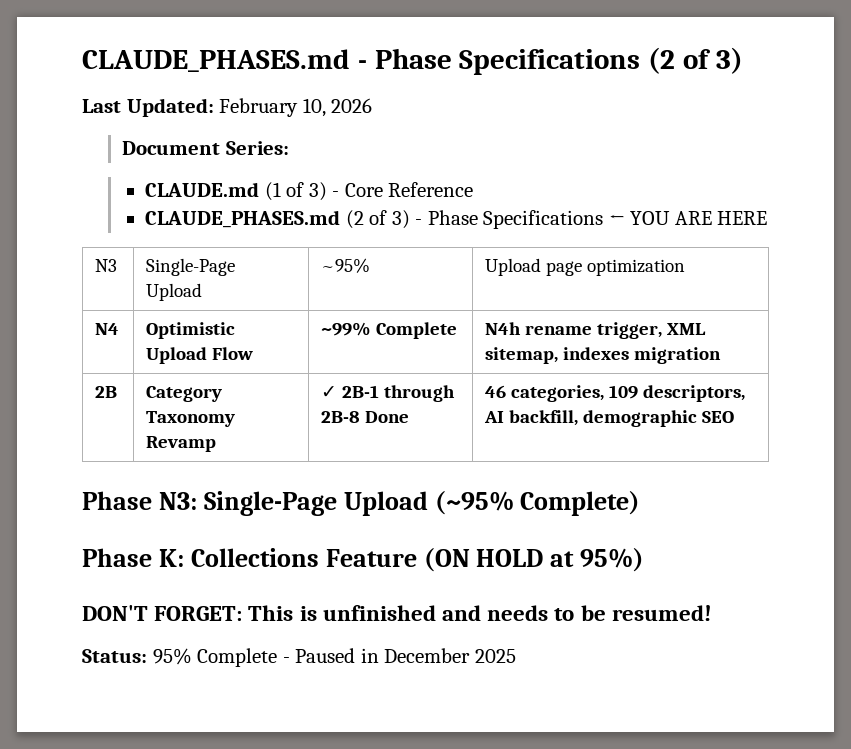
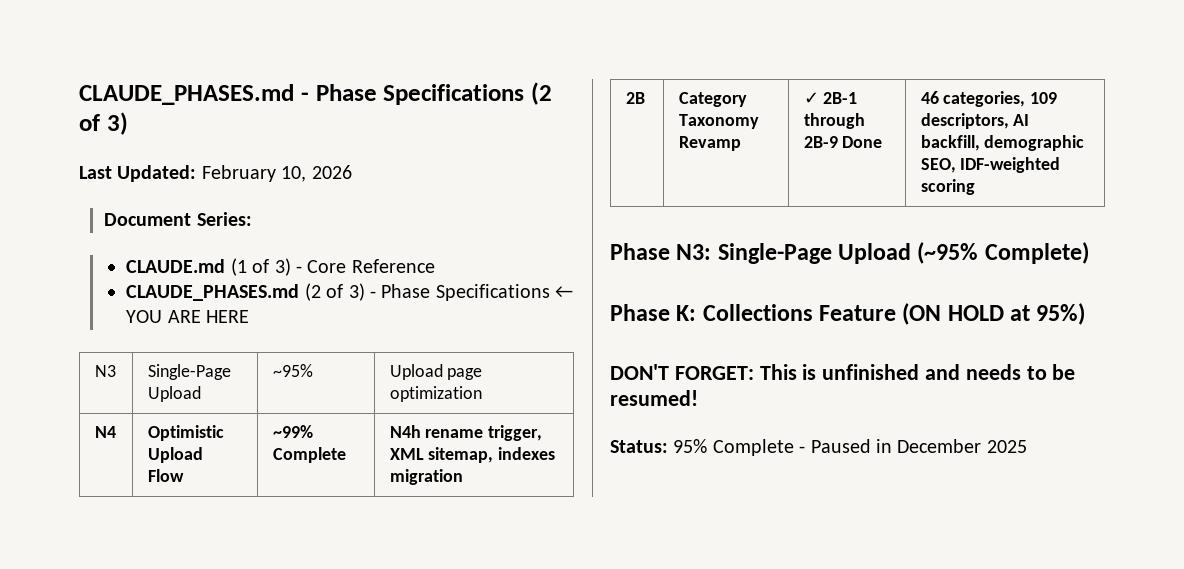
- 2B | Category Taxonomy Revamp | ✓ 2B-1 through 2B-8 Done | 46 categories, 109 descriptors, AI backfill, demographic SEO
+ 2B | Category Taxonomy Revamp | ✓ 2B-1 through 2B-9 Done | 46 categories, 109 descriptors, AI backfill, demographic SEO, IDF-weighted scoring

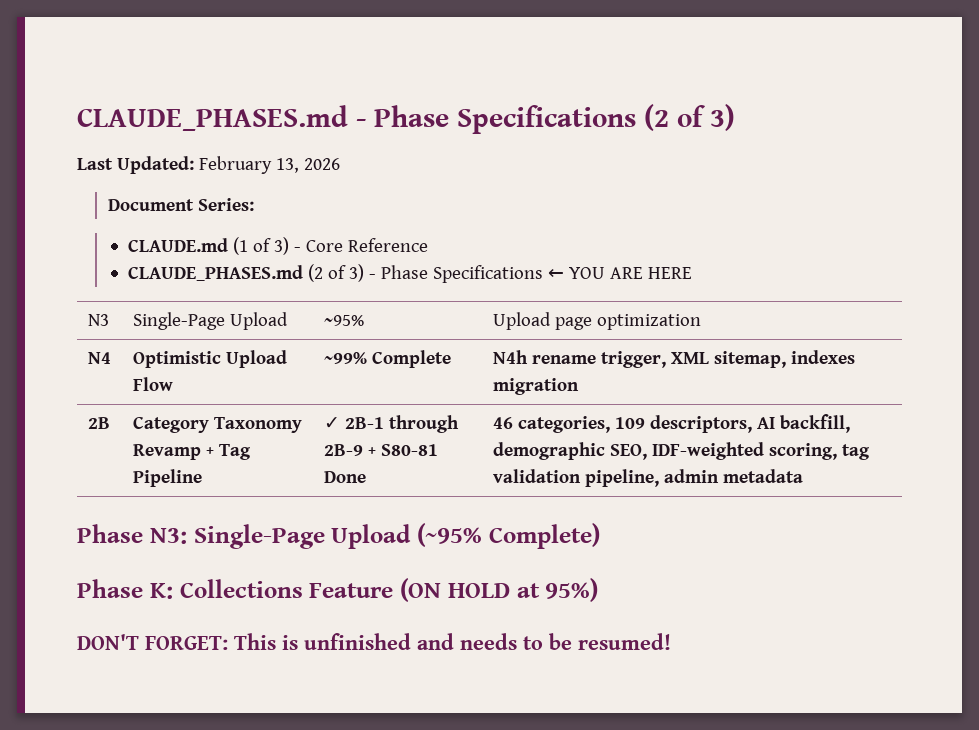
- Last Updated: February 10, 2026
+ Last Updated: February 13, 2026
- 2B | Category Taxonomy Revamp | ✓ 2B-1 through 2B-9 Done | 46 categories, 109 descriptors, AI backfill, demographic SEO, IDF-weighted scoring
+ 2B | Category Taxonomy Revamp + Tag Pipeline | ✓ 2B-1 through 2B-9 + S80-81 Done | 46 categories, 109 descriptors, AI backfill, demographic SEO, IDF-weighted scoring, tag validation pipeline, admin metadata
- Status: 95% Complete - Paused in December 2025

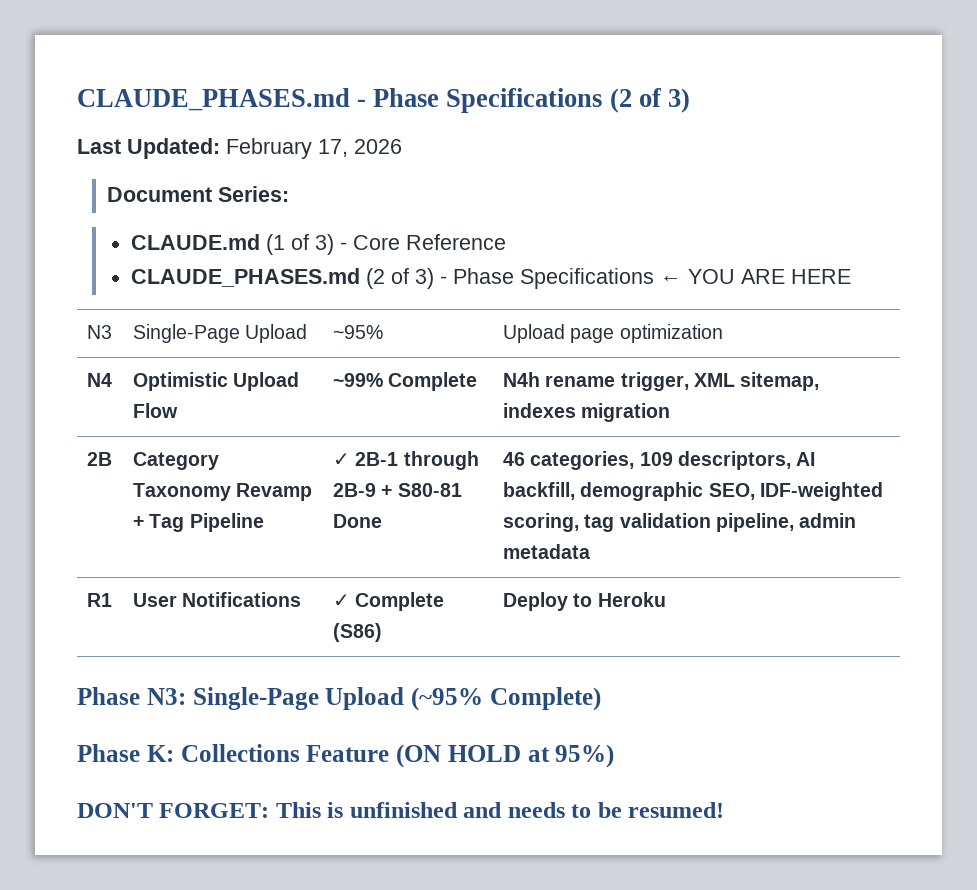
- Last Updated: February 13, 2026
+ Last Updated: February 17, 2026
+ R1 | User Notifications | ✓ Complete (S86) | Deploy to Heroku

